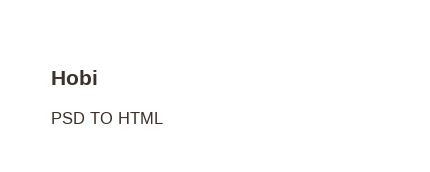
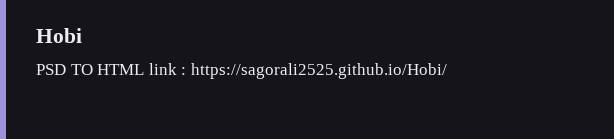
- PSD TO HTML
+ PSD TO HTML link : https://sagorali2525.github.io/Hobi/

